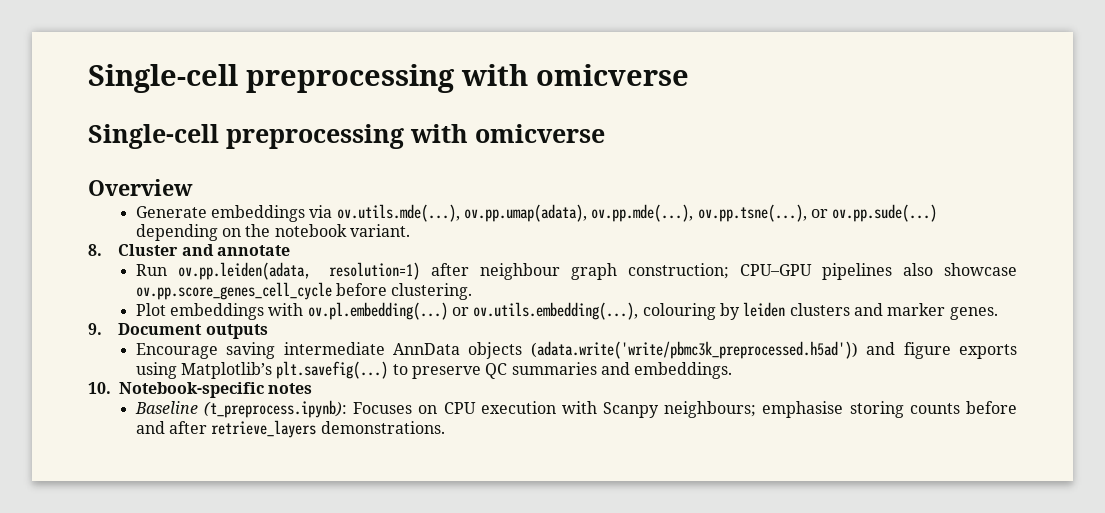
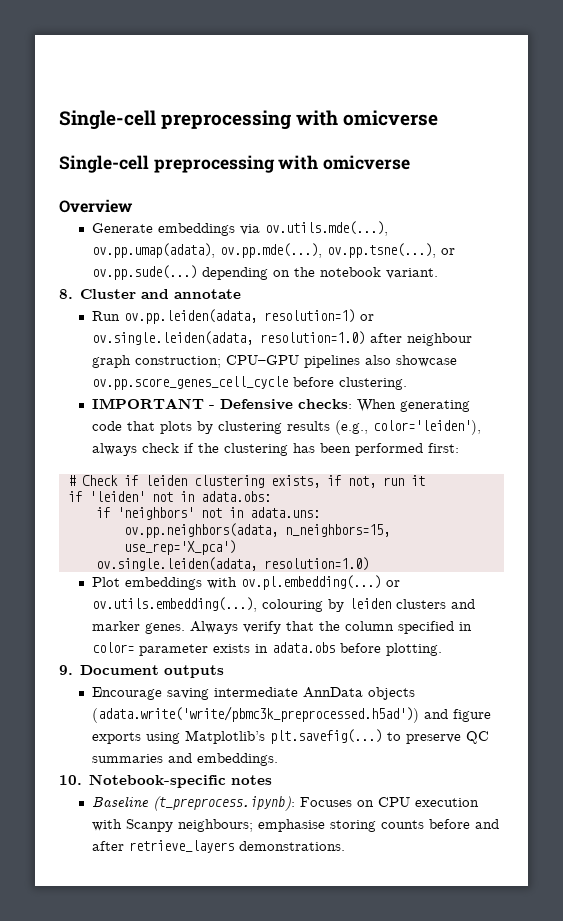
- Run ov.pp.leiden(adata, resolution=1) after neighbour graph construction; CPU–GPU pipelines also showcase ov.pp.score_genes_cell_cycle before clustering.
+ Run ov.pp.leiden(adata, resolution=1) or ov.single.leiden(adata, resolution=1.0) after neighbour graph construction; CPU–GPU pipelines also showcase ov.pp.score_genes_cell_cycle before clustering.
+ IMPORTANT - Defensive checks: When generating code that plots by clustering results (e.g., color='leiden'), always check if the clustering has been performed first:
+ # Check if leiden clustering exists, if not, run it
+ if 'leiden' not in adata.obs:
+ if 'neighbors' not in adata.uns:
+ ov.pp.neighbors(adata, n_neighbors=15, use_rep='X_pca')
+ ov.single.leiden(adata, resolution=1.0)
+ Always verify that the column specified in color= parameter exists in adata.obs before plotting.

